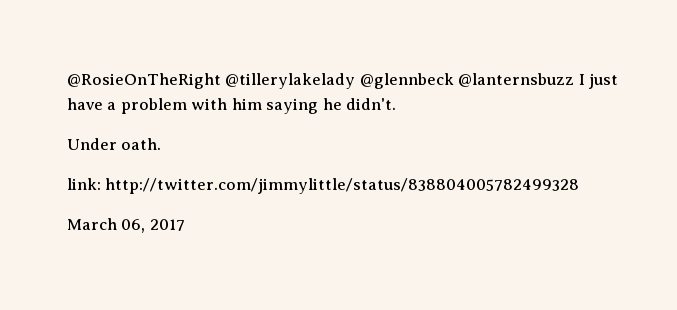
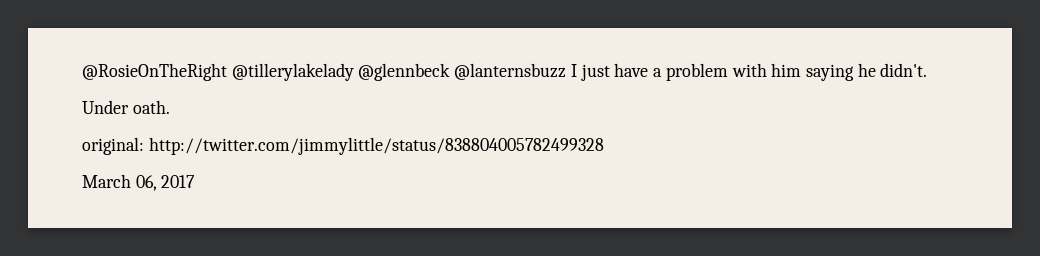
- link: http://twitter.com/jimmylittle/status/838804005782499328
+ original: http://twitter.com/jimmylittle/status/838804005782499328

